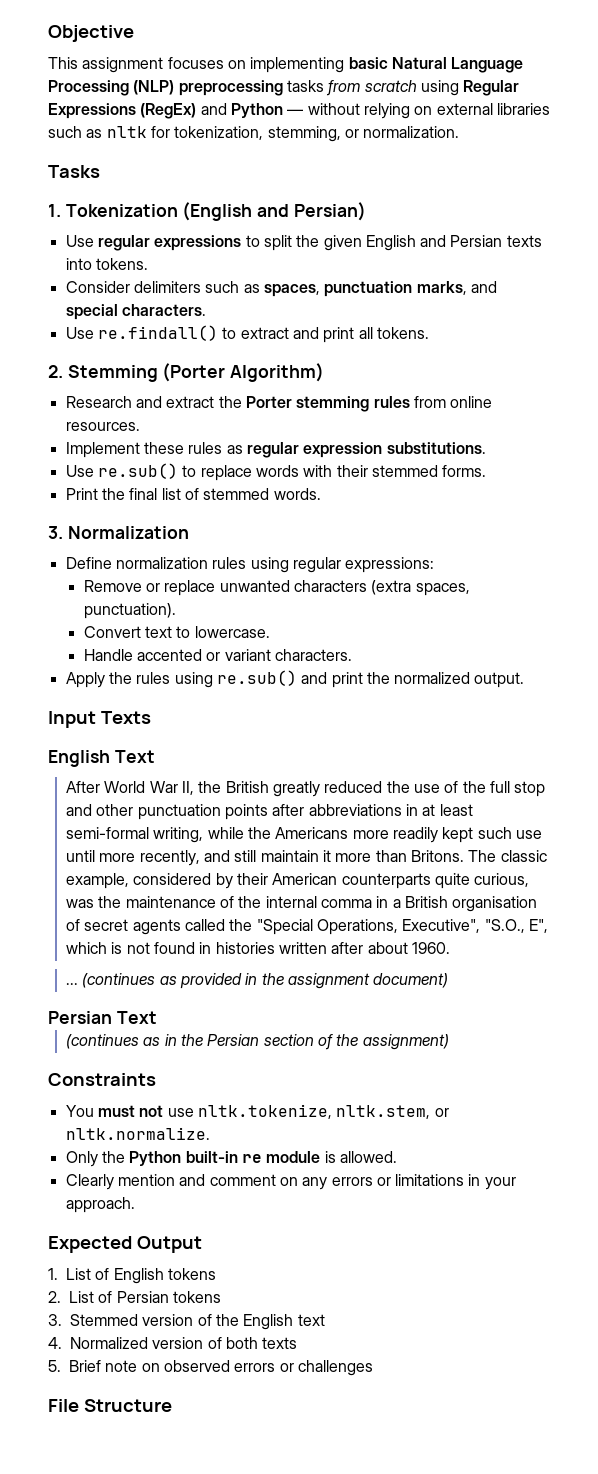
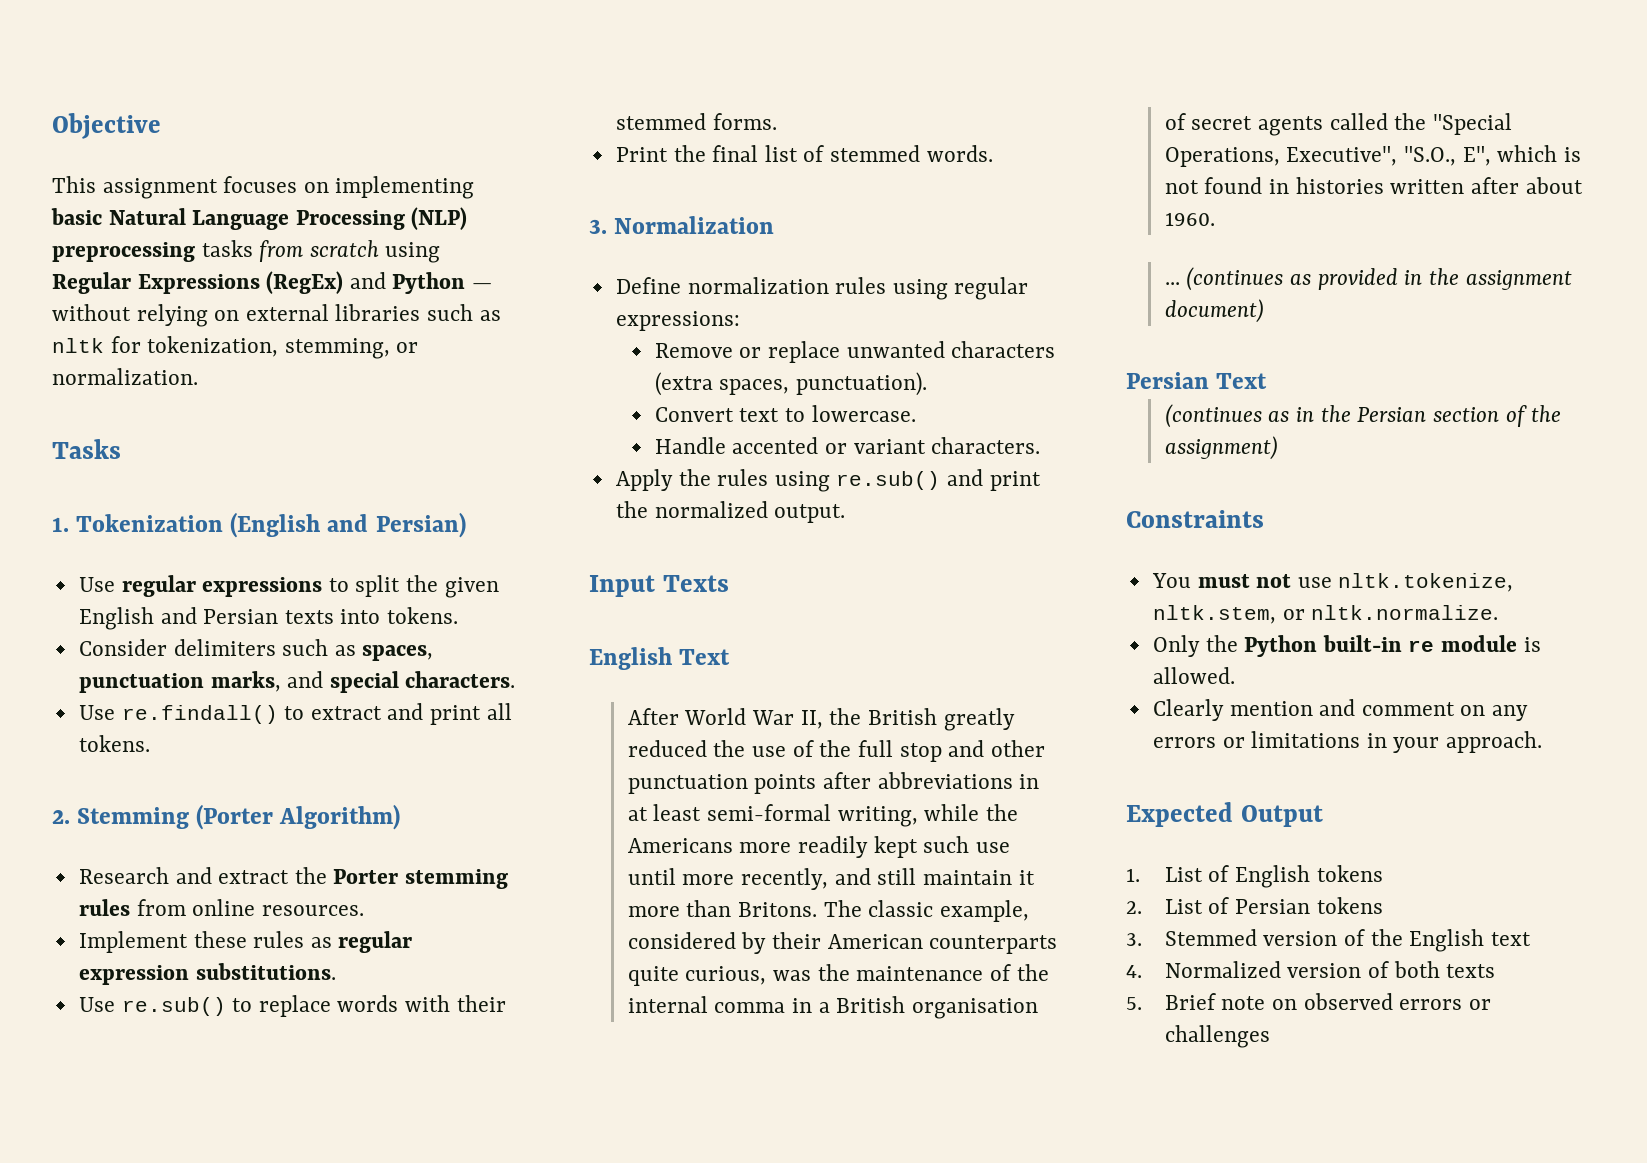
- File Structure

